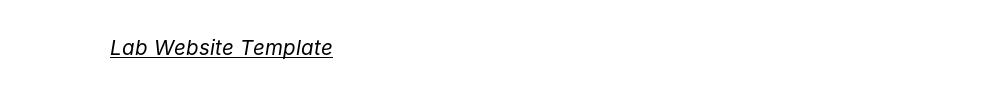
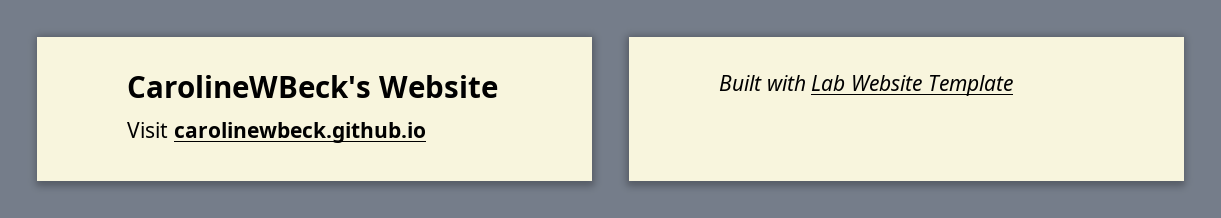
- Lab Website Template
+ CarolineWBeck's Website
+ Visit carolinewbeck.github.io
+ Built with Lab Website Template

